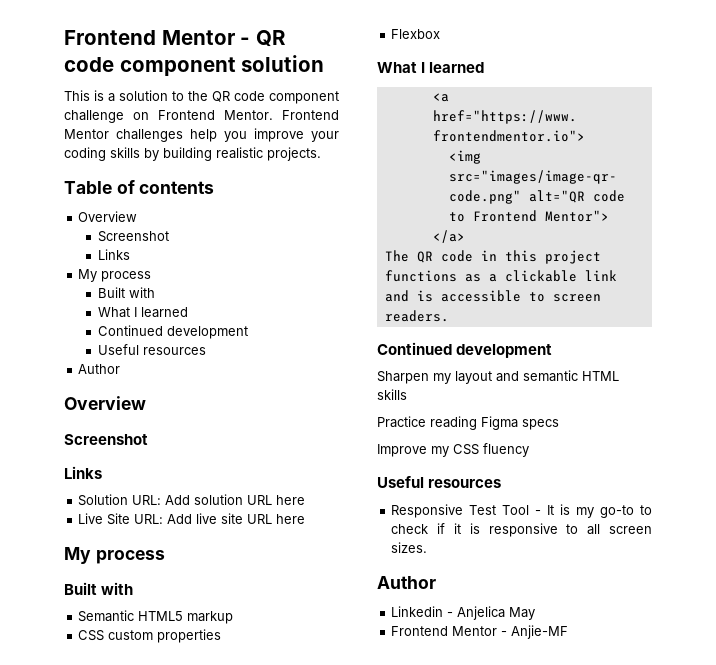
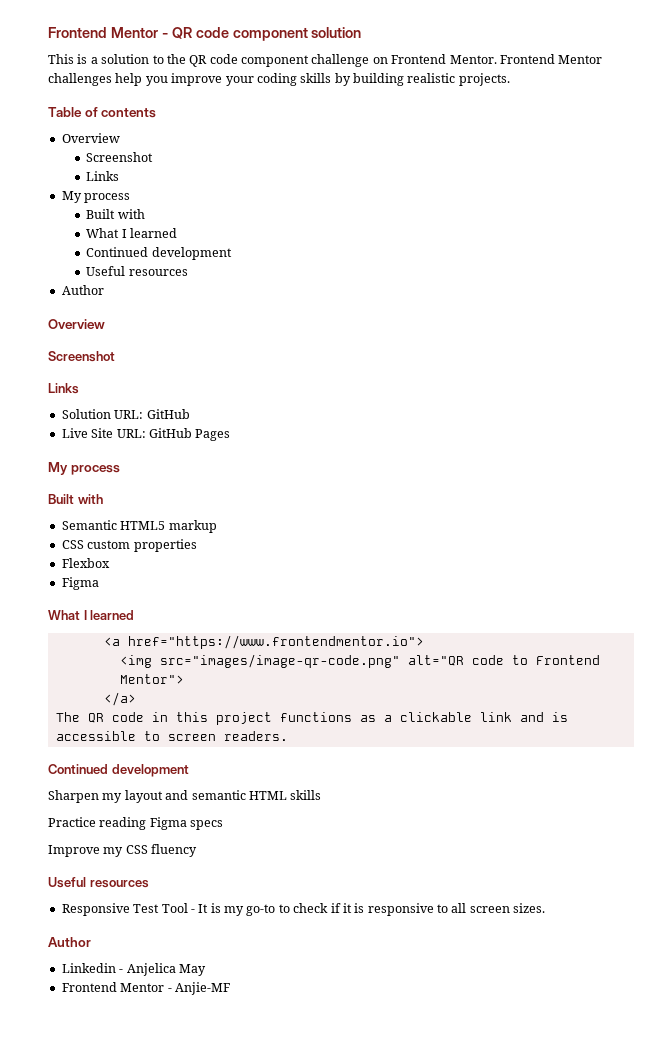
- Solution URL: Add solution URL here
+ Solution URL: GitHub
- Live Site URL: Add live site URL here
+ Live Site URL: GitHub Pages
  Flexbox
+ Figma

